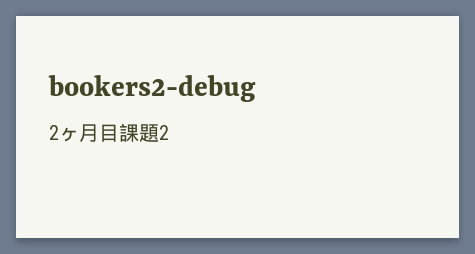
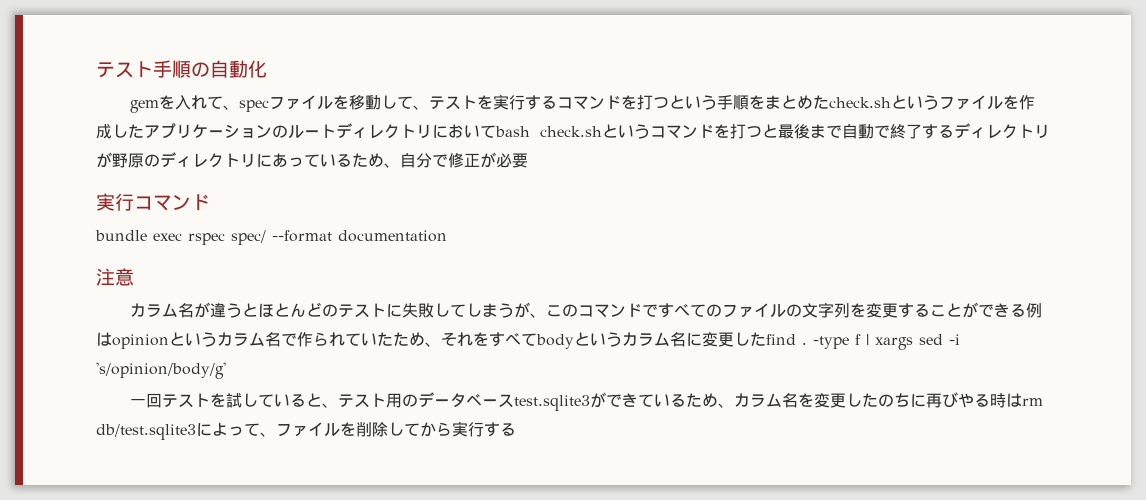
- bookers2-debug
- 2ヶ月目課題2
+ テスト手順の自動化
+ gemを入れて、specファイルを移動して、テストを実行するコマンドを打つという手順をまとめたcheck.shというファイルを作成したアプリケーションのルートディレクトリにおいてbash check.shというコマンドを打つと最後まで自動で終了するディレクトリが野原のディレクトリにあっているため、自分で修正が必要
+ 実行コマンド
+ bundle exec rspec spec/ --format documentation
+ 注意
+ カラム名が違うとほとんどのテストに失敗してしまうが、このコマンドですべてのファイルの文字列を変更することができる例はopinionというカラム名で作られていたため、それをすべてbodyというカラム名に変更したfind . -type f | xargs sed -i 's/opinion/body/g'
+ 一回テストを試していると、テスト用のデータベースtest.sqlite3ができているため、カラム名を変更したのちに再びやる時はrm db/test.sqlite3によって、ファイルを削除してから実行する

